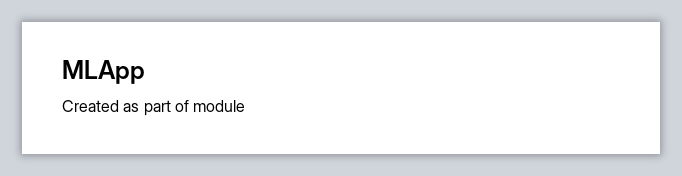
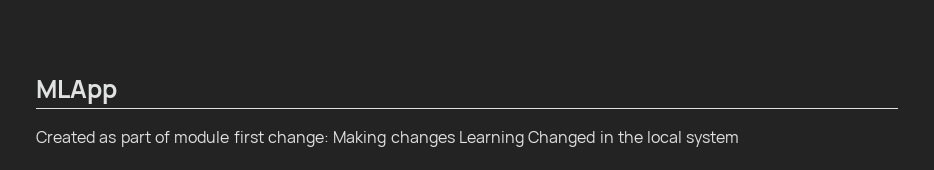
- Created as part of module
+ Created as part of module first change: Making changes Learning Changed in the local system

